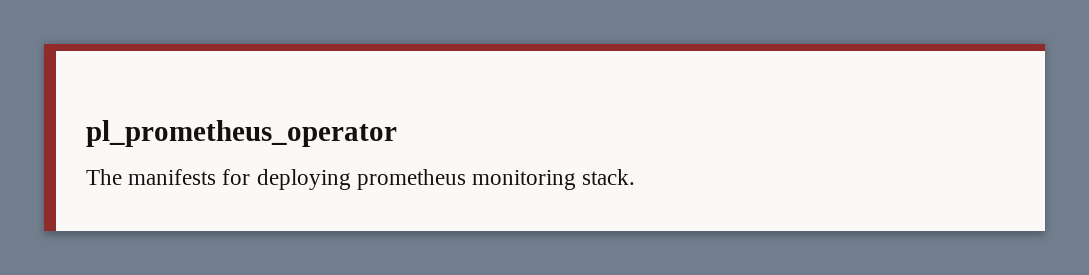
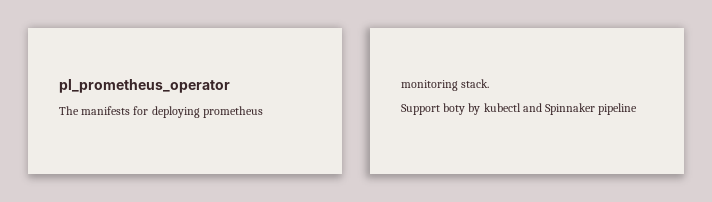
+ Support boty by kubectl and Spinnaker pipeline

